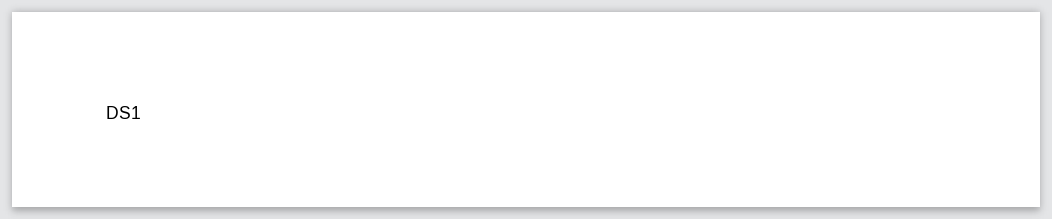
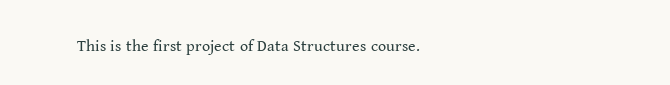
- DS1
+ This is the first project of Data Structures course.

